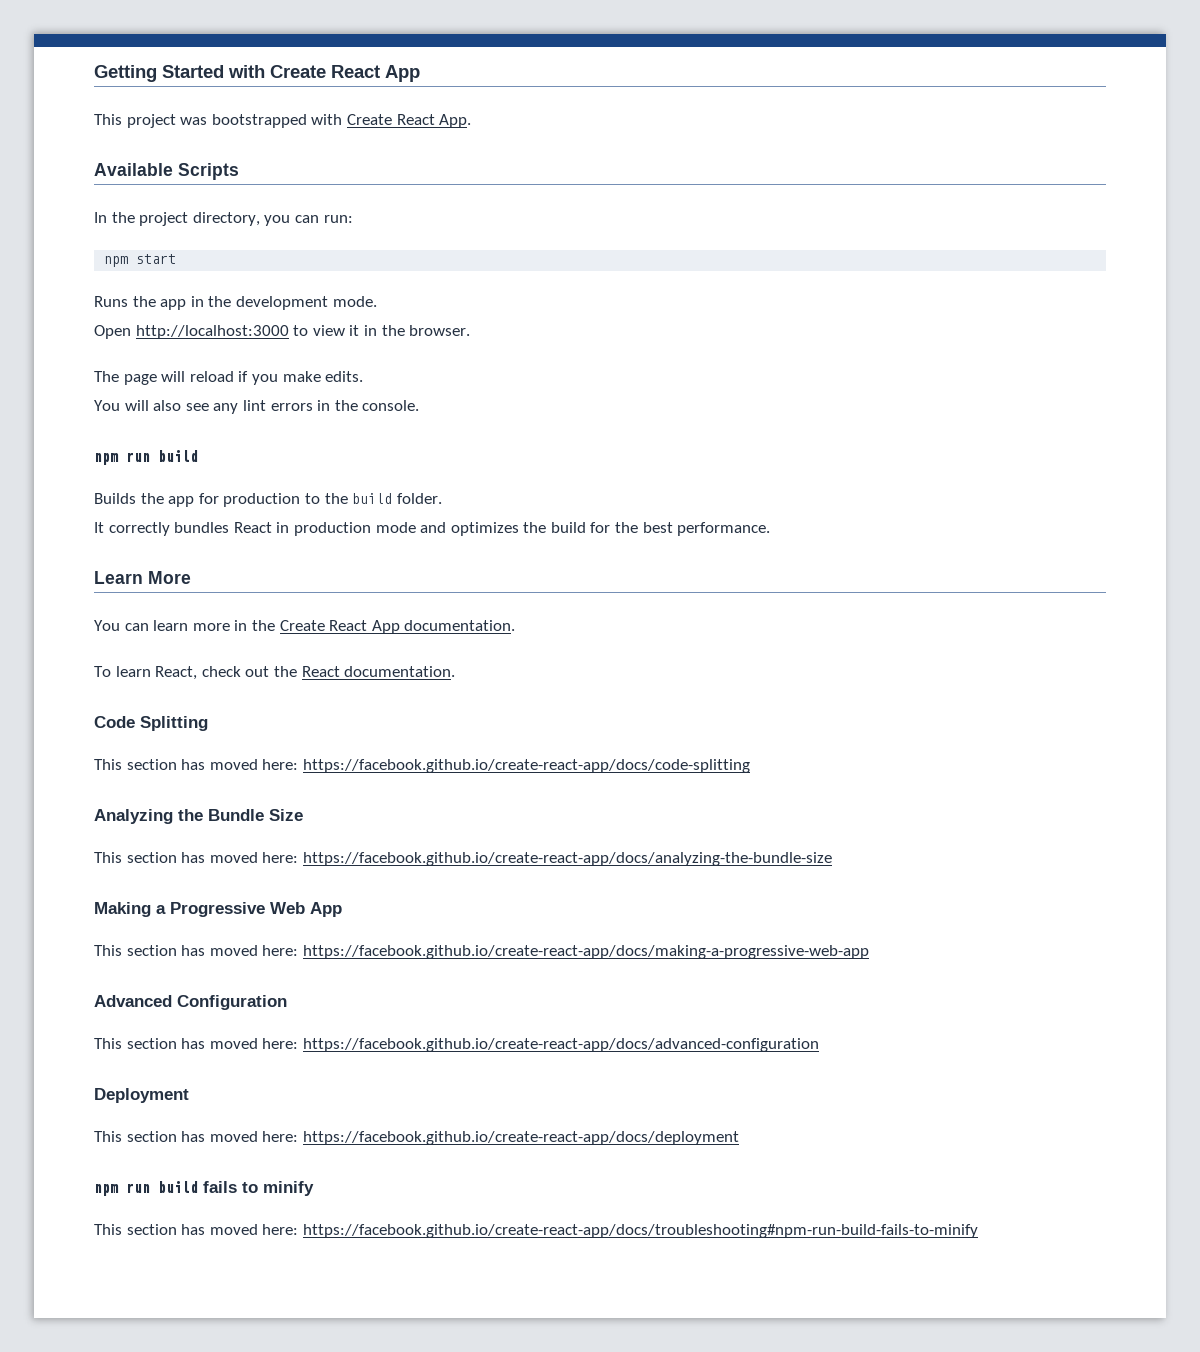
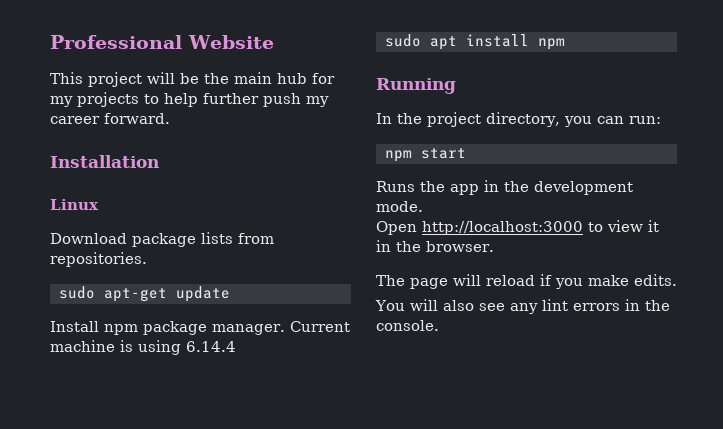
- Getting Started with Create React App
- This project was bootstrapped with Create React App.
- Available Scripts
+ Professional Website
+ This project will be the main hub for my projects to help further push my career forward.
+ Installation
+ Linux
+ Download package lists from repositories.
+ sudo apt-get update
+ Install npm package manager. Current machine is using 6.14.4
+ sudo apt install npm
+ Running
  You will also see any lint errors in the console.
- npm run build
- Builds the app for production to the build folder.
- It correctly bundles React in production mode and optimizes the build for the best performance.
- Learn More
- You can learn more in the Create React App documentation.
- To learn React, check out the React documentation.
- Code Splitting
- This section has moved here: https://facebook.github.io/create-react-app/docs/code-splitting
- Analyzing the Bundle Size
- This section has moved here: https://facebook.github.io/create-react-app/docs/analyzing-the-bundle-size
- Making a Progressive Web App
- This section has moved here: https://facebook.github.io/create-react-app/docs/making-a-progressive-web-app
- Advanced Configuration
- This section has moved here: https://facebook.github.io/create-react-app/docs/advanced-configuration
- Deployment
- This section has moved here: https://facebook.github.io/create-react-app/docs/deployment
- npm run build fails to minify
- This section has moved here: https://facebook.github.io/create-react-app/docs/troubleshooting#npm-run-build-fails-to-minify

